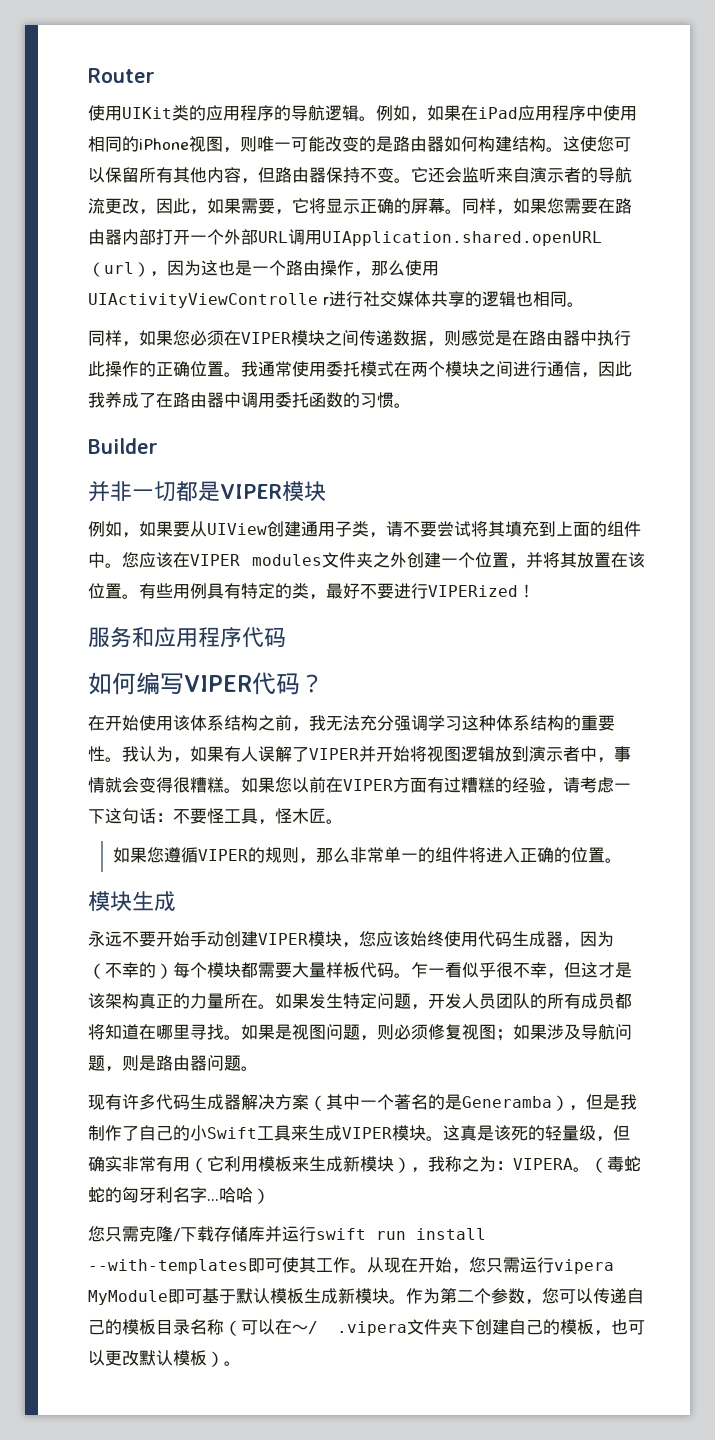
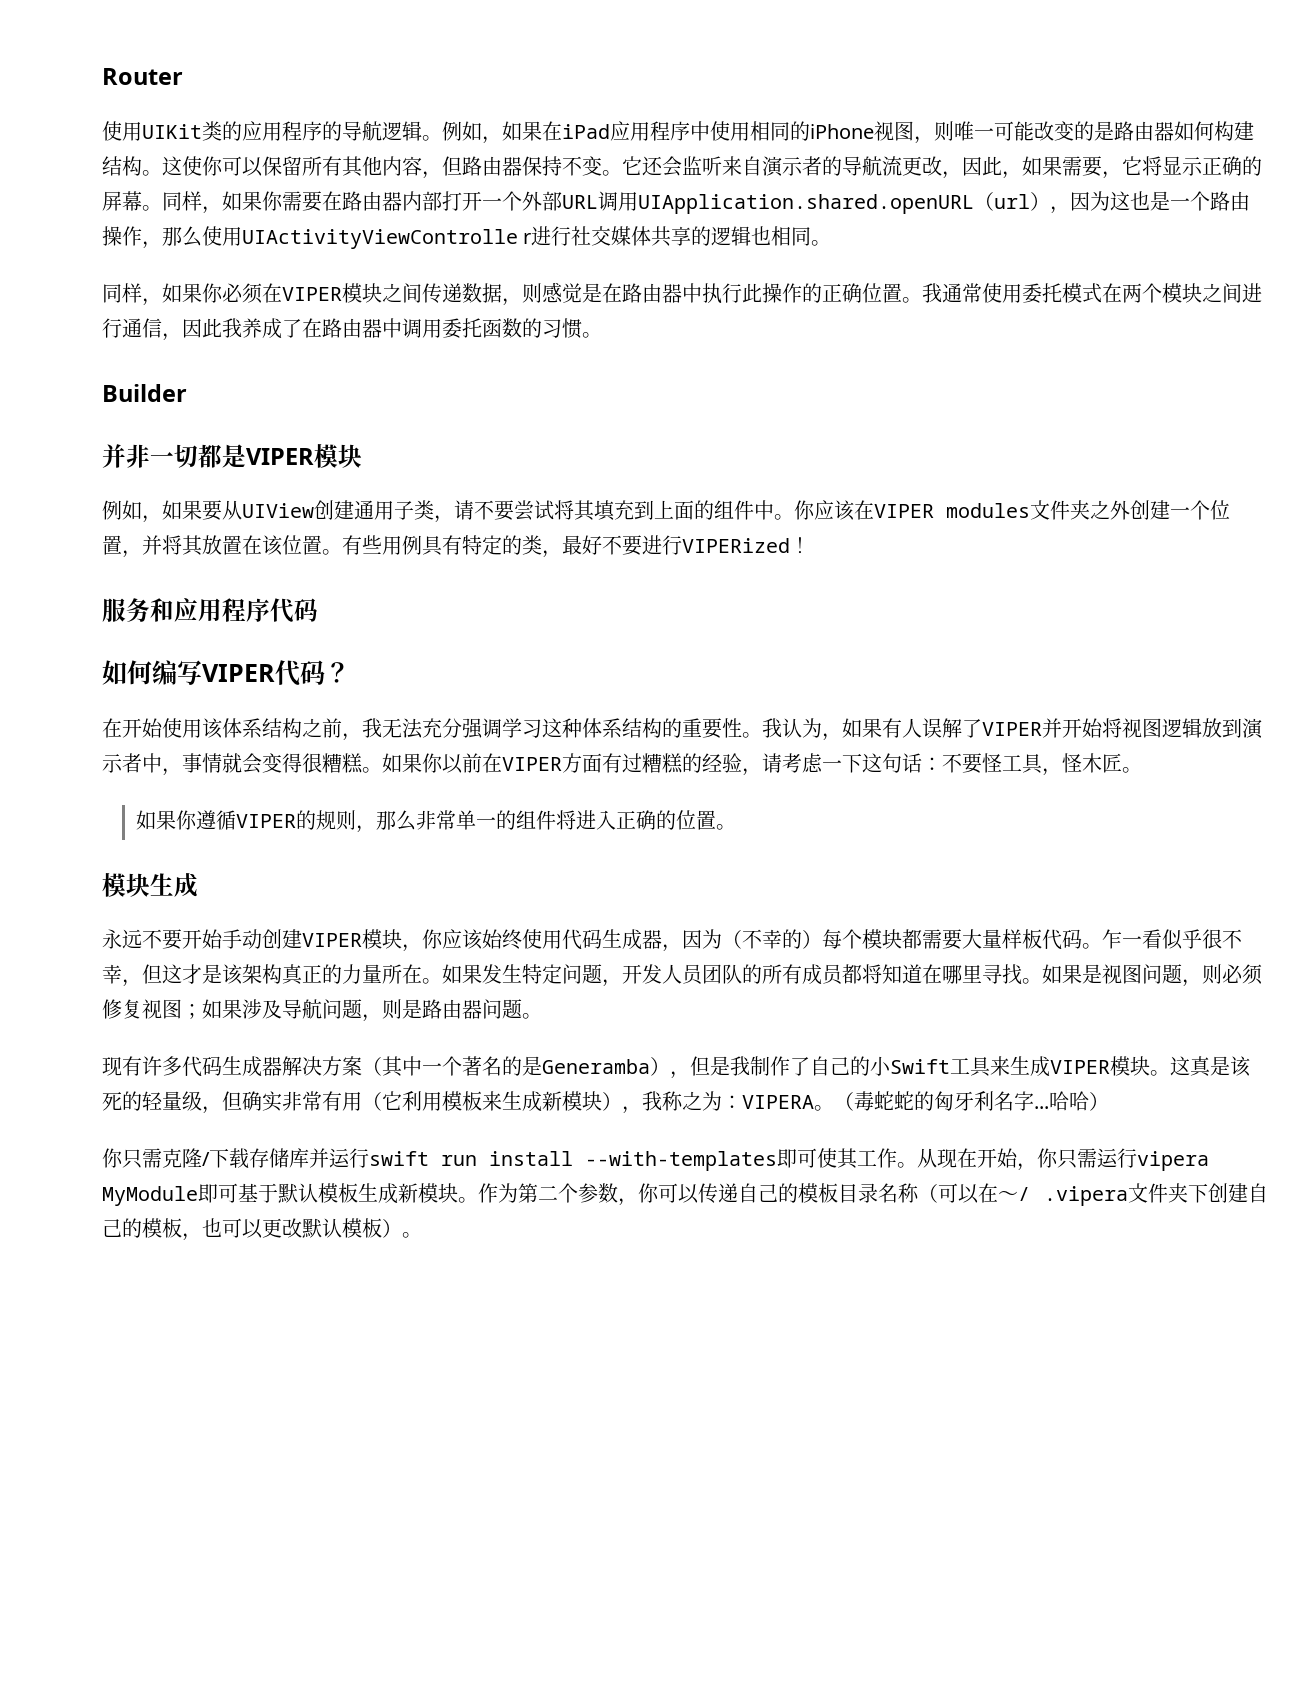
- 这使您可以保留所有其他内容，但路由器保持不变。
+ 这使你可以保留所有其他内容，但路由器保持不变。
- 同样，如果您需要在路由器内部打开一个外部URL调用UIApplication.shared.openURL（url），因为这也是一个路由操作，那么使用UIActivityViewControlle r进行社交媒体共享的逻辑也相同。
+ 同样，如果你需要在路由器内部打开一个外部URL调用UIApplication.shared.openURL（url），因为这也是一个路由操作，那么使用UIActivityViewControlle r进行社交媒体共享的逻辑也相同。
- 同样，如果您必须在VIPER模块之间传递数据，则感觉是在路由器中执行此操作的正确位置。
+ 同样，如果你必须在VIPER模块之间传递数据，则感觉是在路由器中执行此操作的正确位置。
- 您应该在VIPER modules文件夹之外创建一个位置，并将其放置在该位置。
+ 你应该在VIPER modules文件夹之外创建一个位置，并将其放置在该位置。
- 如果您以前在VIPER方面有过糟糕的经验，请考虑一下这句话：不要怪工具，怪木匠。
+ 如果你以前在VIPER方面有过糟糕的经验，请考虑一下这句话：不要怪工具，怪木匠。
- 如果您遵循VIPER的规则，那么非常单一的组件将进入正确的位置。
+ 如果你遵循VIPER的规则，那么非常单一的组件将进入正确的位置。
- 永远不要开始手动创建VIPER模块，您应该始终使用代码生成器，因为（不幸的）每个模块都需要大量样板代码。
+ 永远不要开始手动创建VIPER模块，你应该始终使用代码生成器，因为（不幸的）每个模块都需要大量样板代码。
- 您只需克隆/下载存储库并运行swift run install --with-templates即可使其工作。
+ 你只需克隆/下载存储库并运行swift run install --with-templates即可使其工作。
- 从现在开始，您只需运行vipera MyModule即可基于默认模板生成新模块。
+ 从现在开始，你只需运行vipera MyModule即可基于默认模板生成新模块。
- 作为第二个参数，您可以传递自己的模板目录名称（可以在〜/ .vipera文件夹下创建自己的模板，也可以更改默认模板）。
+ 作为第二个参数，你可以传递自己的模板目录名称（可以在〜/ .vipera文件夹下创建自己的模板，也可以更改默认模板）。

